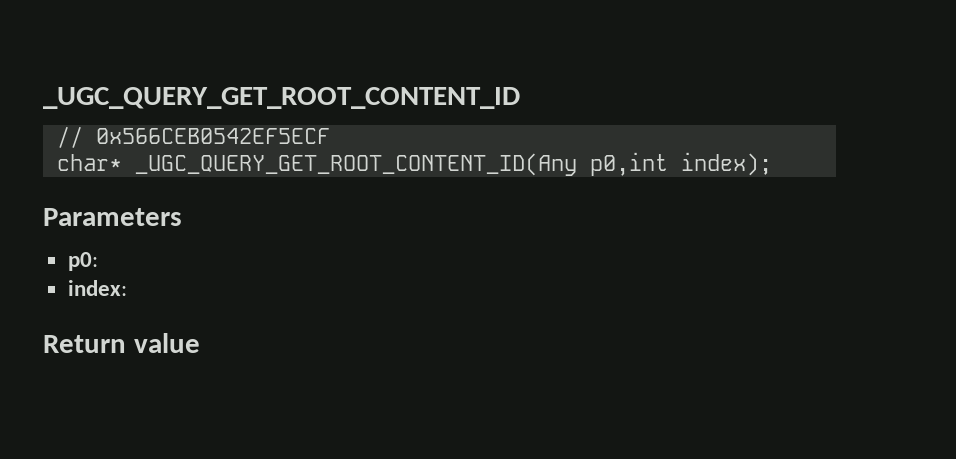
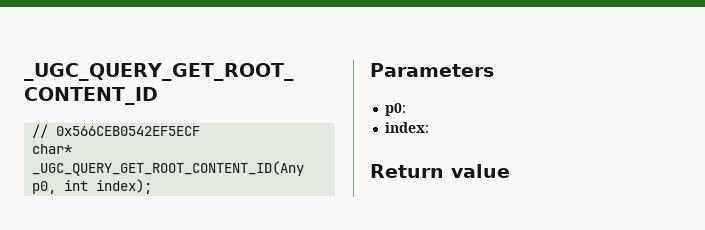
- char* _UGC_QUERY_GET_ROOT_CONTENT_ID(Any p0,int index);
+ char* _UGC_QUERY_GET_ROOT_CONTENT_ID(Any p0, int index);

